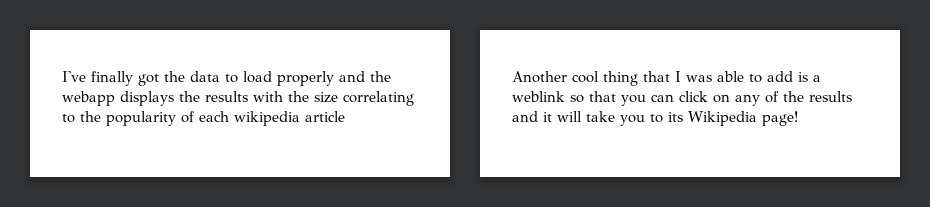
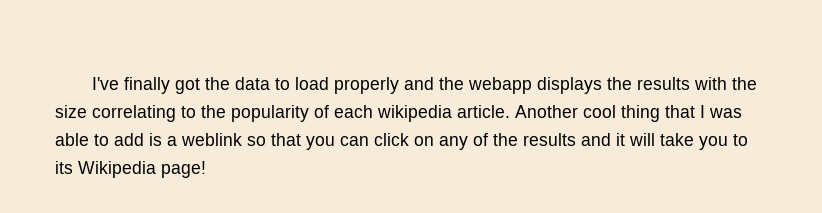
- I've finally got the data to load properly and the webapp displays the results with the size correlating to the popularity of each wikipedia article
- Another cool thing that I was able to add is a weblink so that you can click on any of the results and it will take you to its Wikipedia page!
+ I've finally got the data to load properly and the webapp displays the results with the size correlating to the popularity of each wikipedia article. Another cool thing that I was able to add is a weblink so that you can click on any of the results and it will take you to its Wikipedia page!

